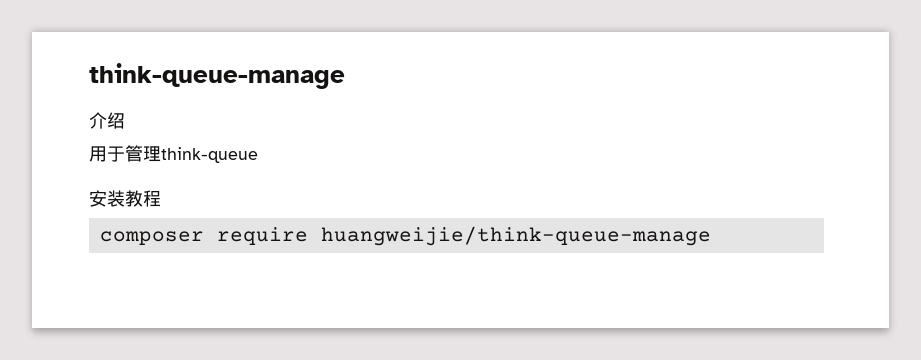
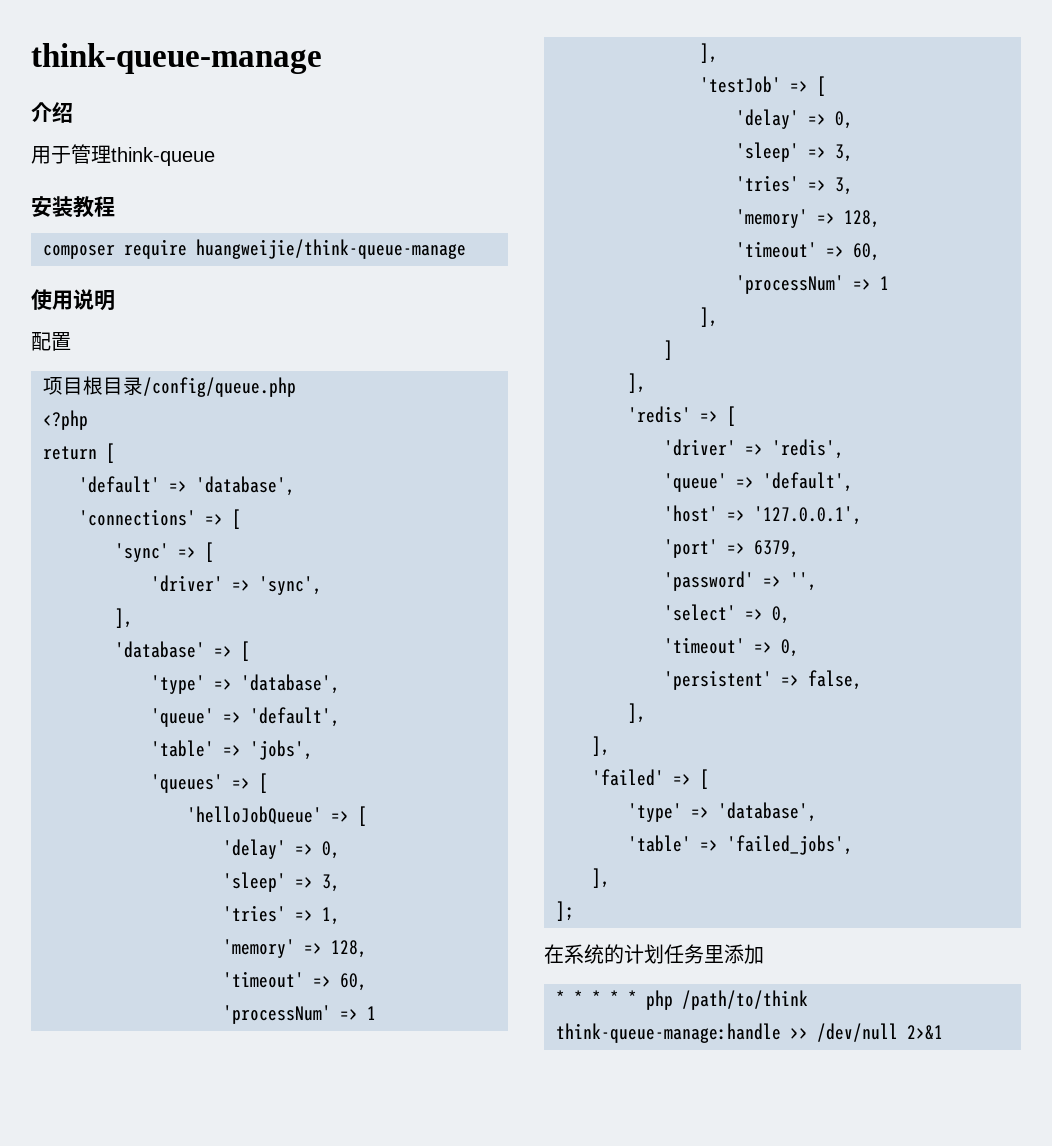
+ 使用说明
+ 配置
+ 项目根目录/config/queue.php
+ <?php
+ return [
+ 'default' => 'database',
+ 'connections' => [
+ 'sync' => [
+ 'driver' => 'sync',
+ ],
+ 'database' => [
+ 'type' => 'database',
+ 'queue' => 'default',
+ 'table' => 'jobs',
+ 'queues' => [
+ 'helloJobQueue' => [
+ 'delay' => 0,
+ 'sleep' => 3,
+ 'tries' => 1,
+ 'memory' => 128,
+ 'timeout' => 60,
+ 'processNum' => 1
+ ],
+ 'testJob' => [
+ 'delay' => 0,
+ 'sleep' => 3,
+ 'tries' => 3,
+ 'memory' => 128,
+ 'timeout' => 60,
+ 'processNum' => 1
+ ],
+ ]
+ ],
+ 'redis' => [
+ 'driver' => 'redis',
+ 'queue' => 'default',
+ 'host' => '127.0.0.1',
+ 'port' => 6379,
+ 'password' => '',
+ 'select' => 0,
+ 'timeout' => 0,
+ 'persistent' => false,
+ ],
+ ],
+ 'failed' => [
+ 'type' => 'database',
+ 'table' => 'failed_jobs',
+ ],
+ ];
+ 在系统的计划任务里添加
+ * * * * * php /path/to/think think-queue-manage:handle >> /dev/null 2>&1

